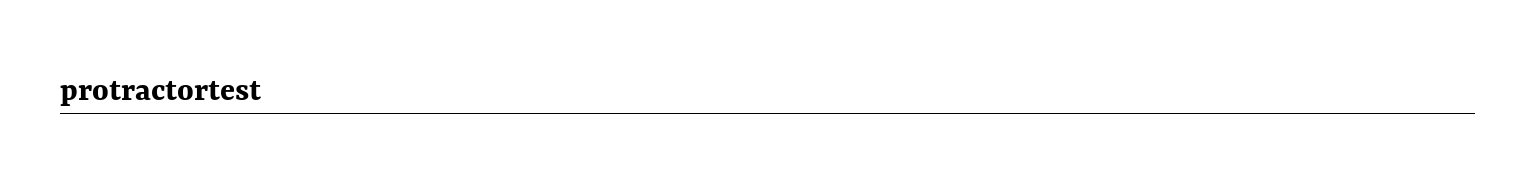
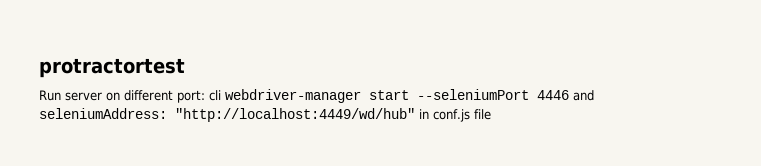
+ Run server on different port: cli webdriver-manager start --seleniumPort 4446 and seleniumAddress: "http://localhost:4449/wd/hub" in conf.js file

